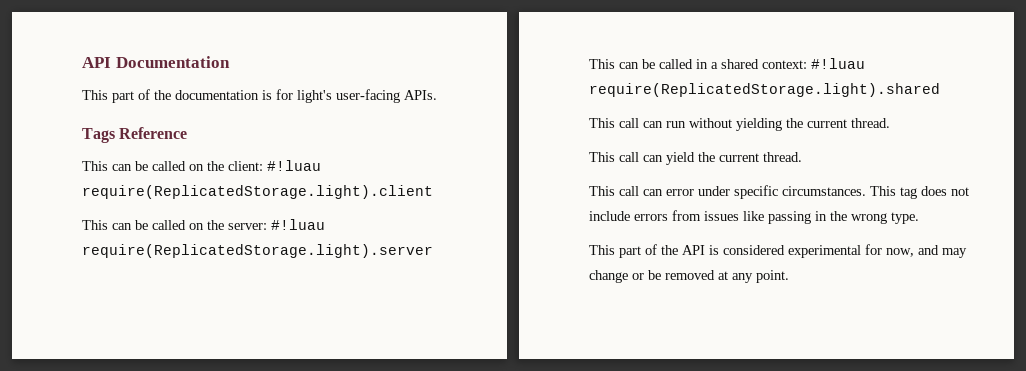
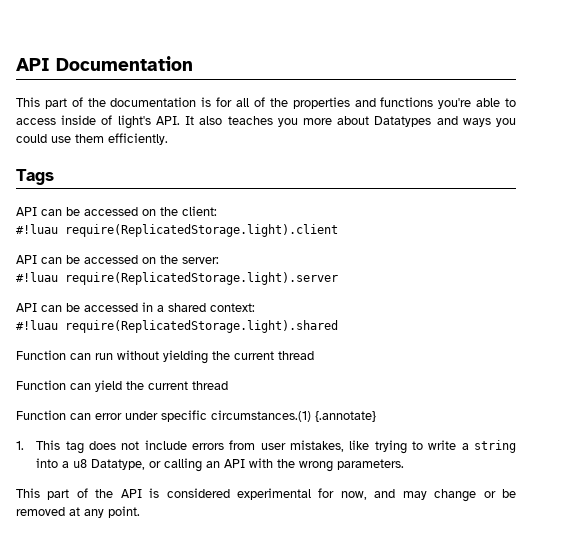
- This part of the documentation is for light's user-facing APIs.
+ This part of the documentation is for all of the properties and functions you're able to access inside of light's API. It also teaches you more about Datatypes and ways you could use them efficiently.
- Tags Reference
- This can be called on the client: #!luau require(ReplicatedStorage.light).client
+ Tags
+ API can be accessed on the client:
+ #!luau require(ReplicatedStorage.light).client
- This can be called on the server: #!luau require(ReplicatedStorage.light).server
+ API can be accessed on the server:
+ #!luau require(ReplicatedStorage.light).server
- This can be called in a shared context: #!luau require(ReplicatedStorage.light).shared
+ API can be accessed in a shared context:
+ #!luau require(ReplicatedStorage.light).shared
- This call can run without yielding the current thread.
- This call can yield the current thread.
- This call can error under specific circumstances. This tag does not include errors from issues like passing in the wrong type.
+ Function can run without yielding the current thread
+ Function can yield the current thread
+ Function can error under specific circumstances.(1) {.annotate}
+ 1. This tag does not include errors from user mistakes, like trying to write a string into a u8 Datatype, or calling an API with the wrong parameters.

